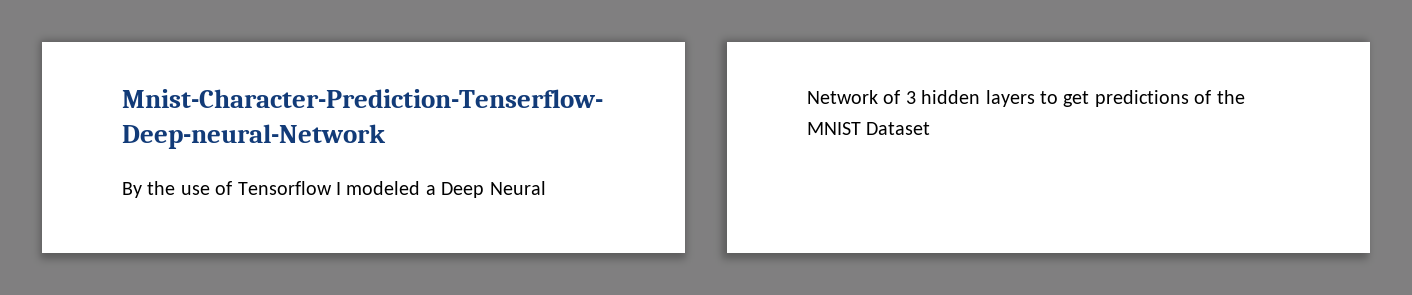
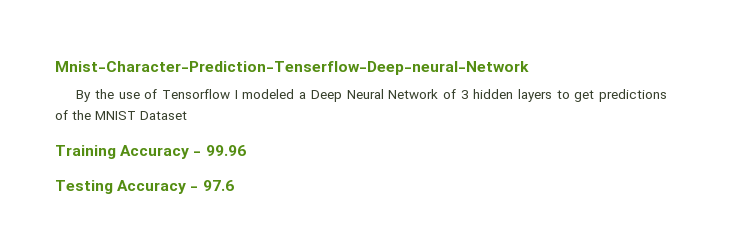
+ Training Accuracy - 99.96
+ Testing Accuracy - 97.6

